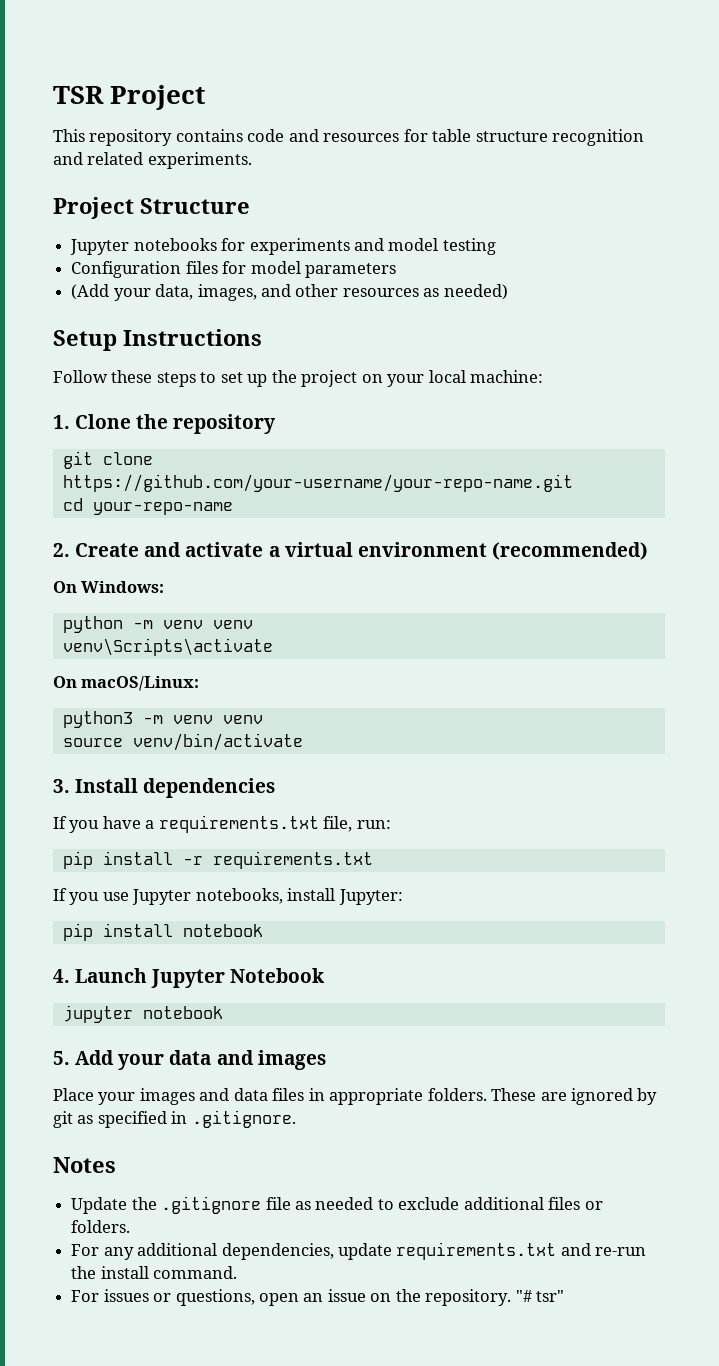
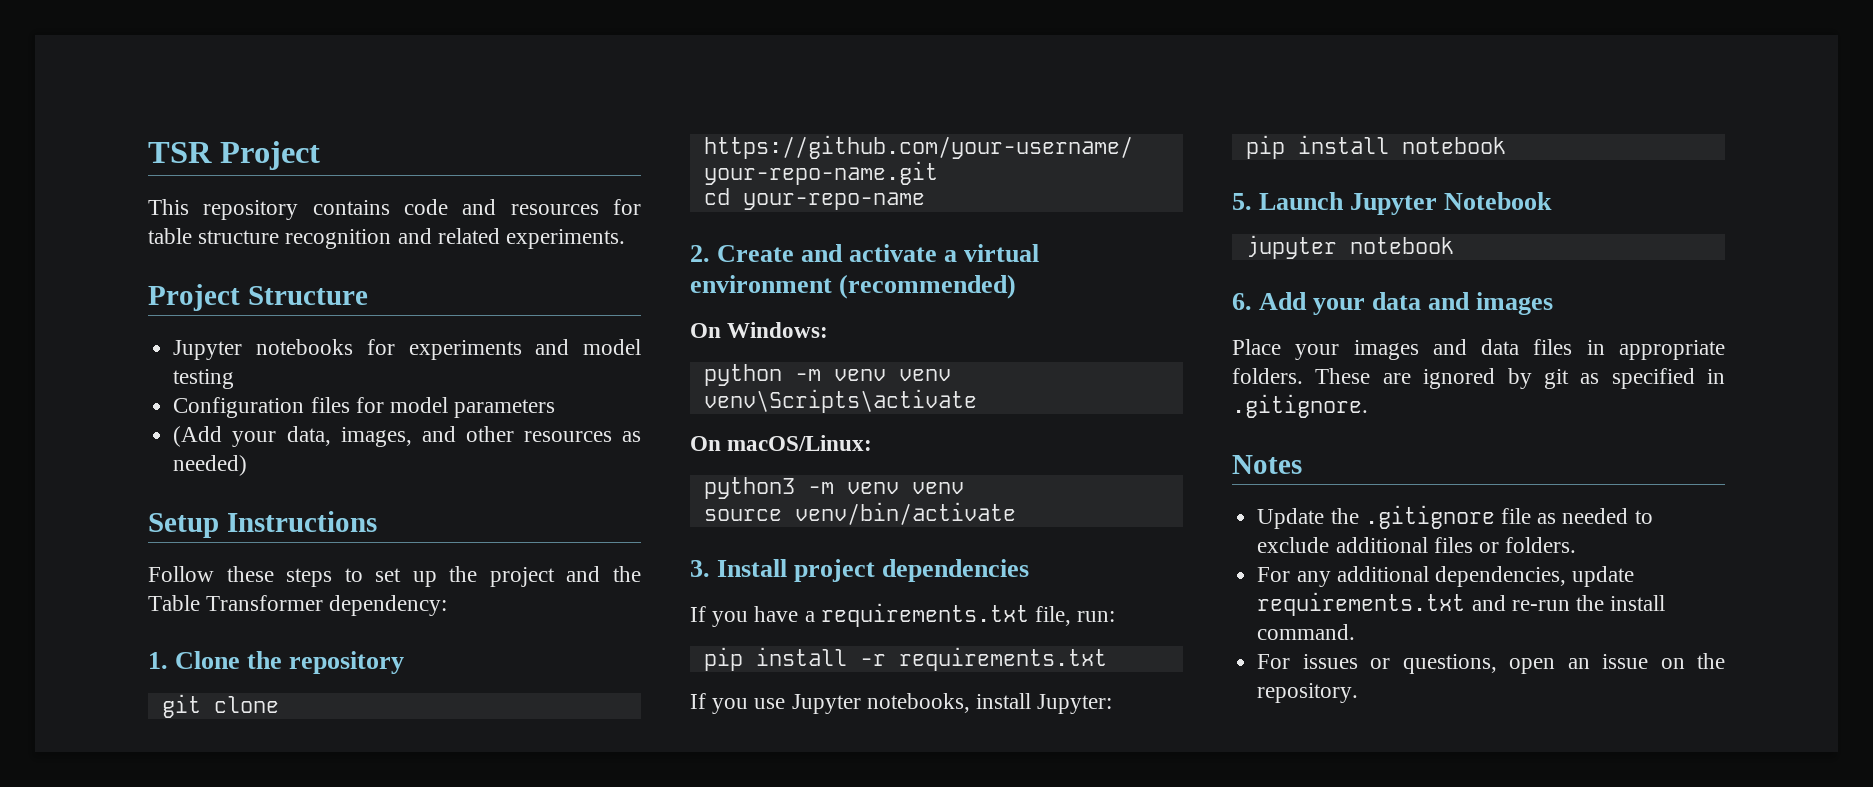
- Follow these steps to set up the project on your local machine:
+ Follow these steps to set up the project and the Table Transformer dependency:
- 3. Install dependencies
+ 3. Install project dependencies
- 4. Launch Jupyter Notebook
+ 5. Launch Jupyter Notebook
- 5. Add your data and images
+ 6. Add your data and images
- "# tsr"

